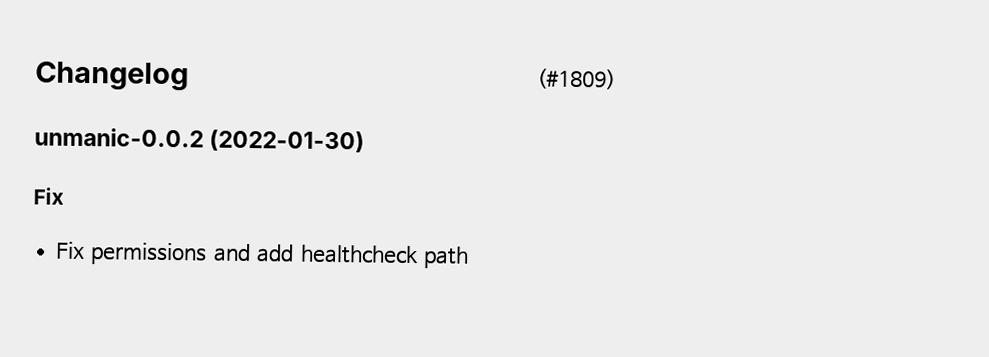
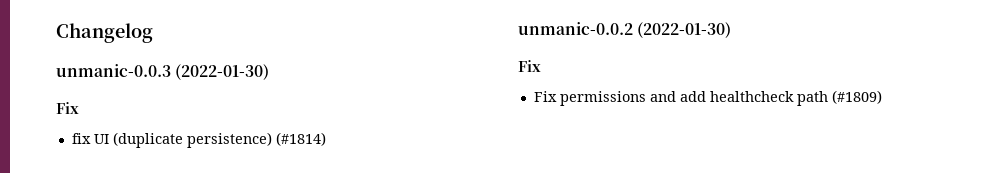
+ unmanic-0.0.3 (2022-01-30)
+ Fix
+ fix UI (duplicate persistence) (#1814)

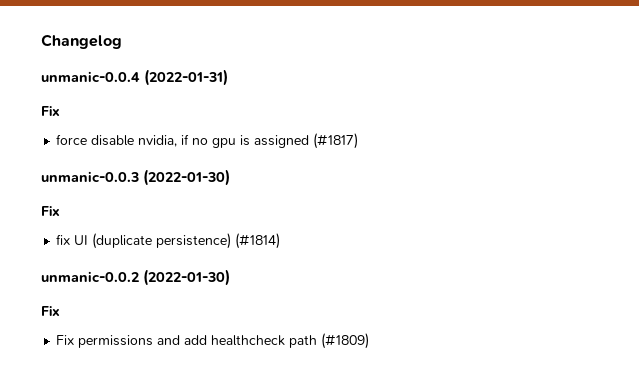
+ unmanic-0.0.4 (2022-01-31)
+ Fix
+ force disable nvidia, if no gpu is assigned (#1817)

